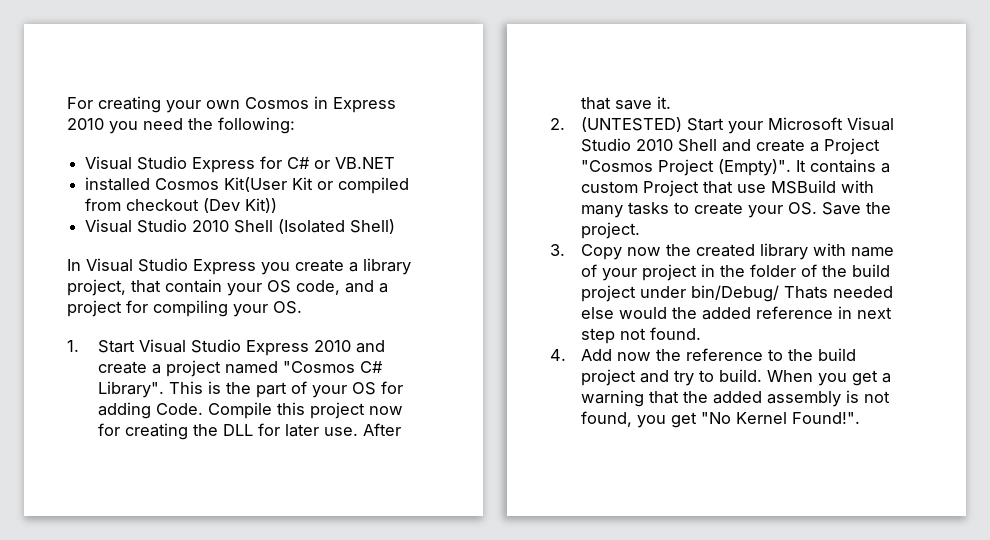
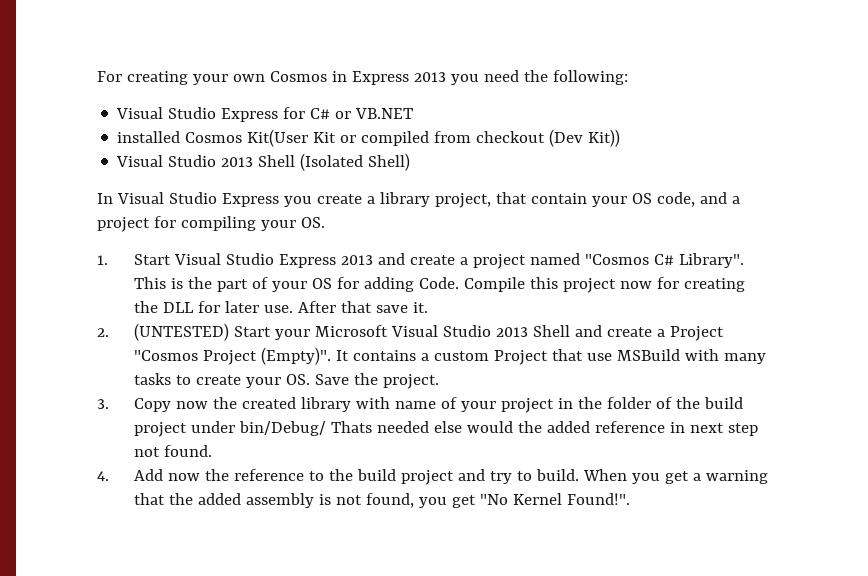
- For creating your own Cosmos in Express 2010 you need the following:
+ For creating your own Cosmos in Express 2013 you need the following:
- Visual Studio 2010 Shell (Isolated Shell)
+ Visual Studio 2013 Shell (Isolated Shell)
- 1. Start Visual Studio Express 2010 and create a project named "Cosmos C# Library".
+ 1. Start Visual Studio Express 2013 and create a project named "Cosmos C# Library".
- 2. (UNTESTED) Start your Microsoft Visual Studio 2010 Shell and create a Project "Cosmos Project (Empty)".
+ 2. (UNTESTED) Start your Microsoft Visual Studio 2013 Shell and create a Project "Cosmos Project (Empty)".

